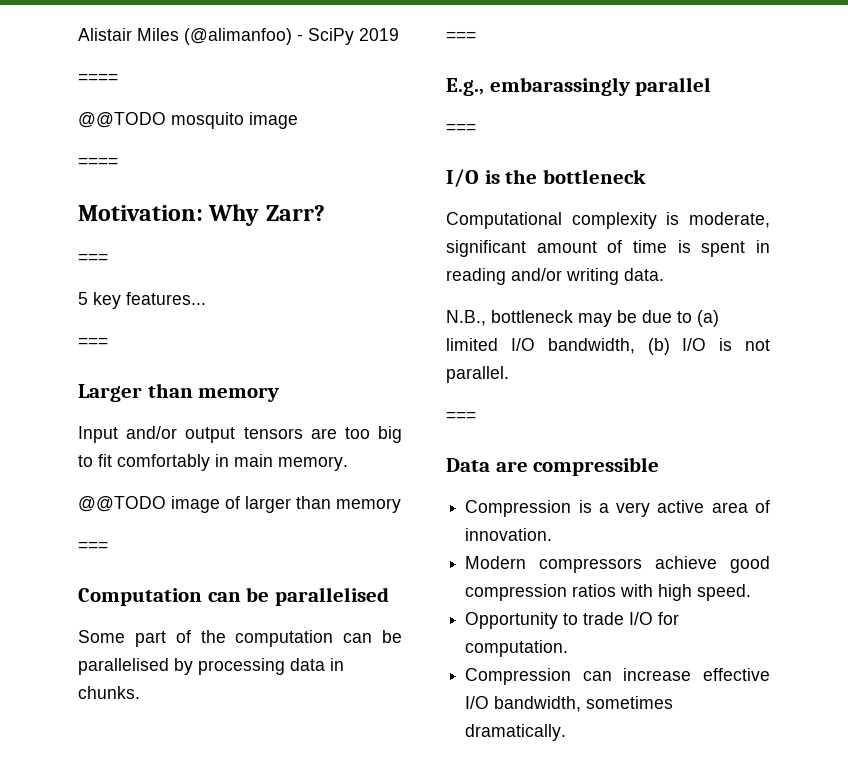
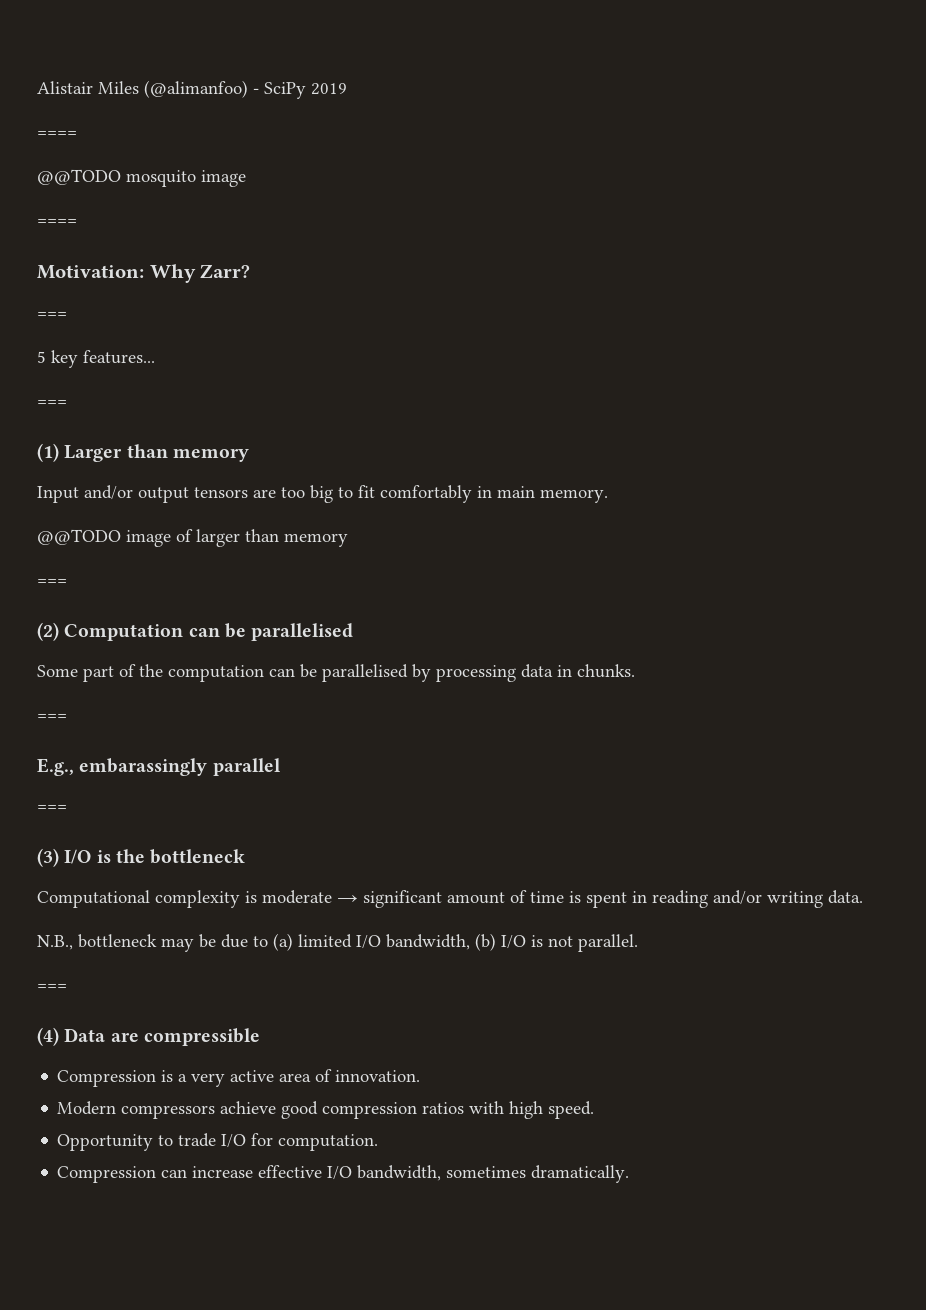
- Larger than memory
+ (1) Larger than memory
- Computation can be parallelised
+ (2) Computation can be parallelised
- I/O is the bottleneck
+ (3) I/O is the bottleneck
- Computational complexity is moderate, significant amount of time is spent in reading and/or writing data.
+ Computational complexity is moderate → significant amount of time is spent in reading and/or writing data.
- Data are compressible
+ (4) Data are compressible

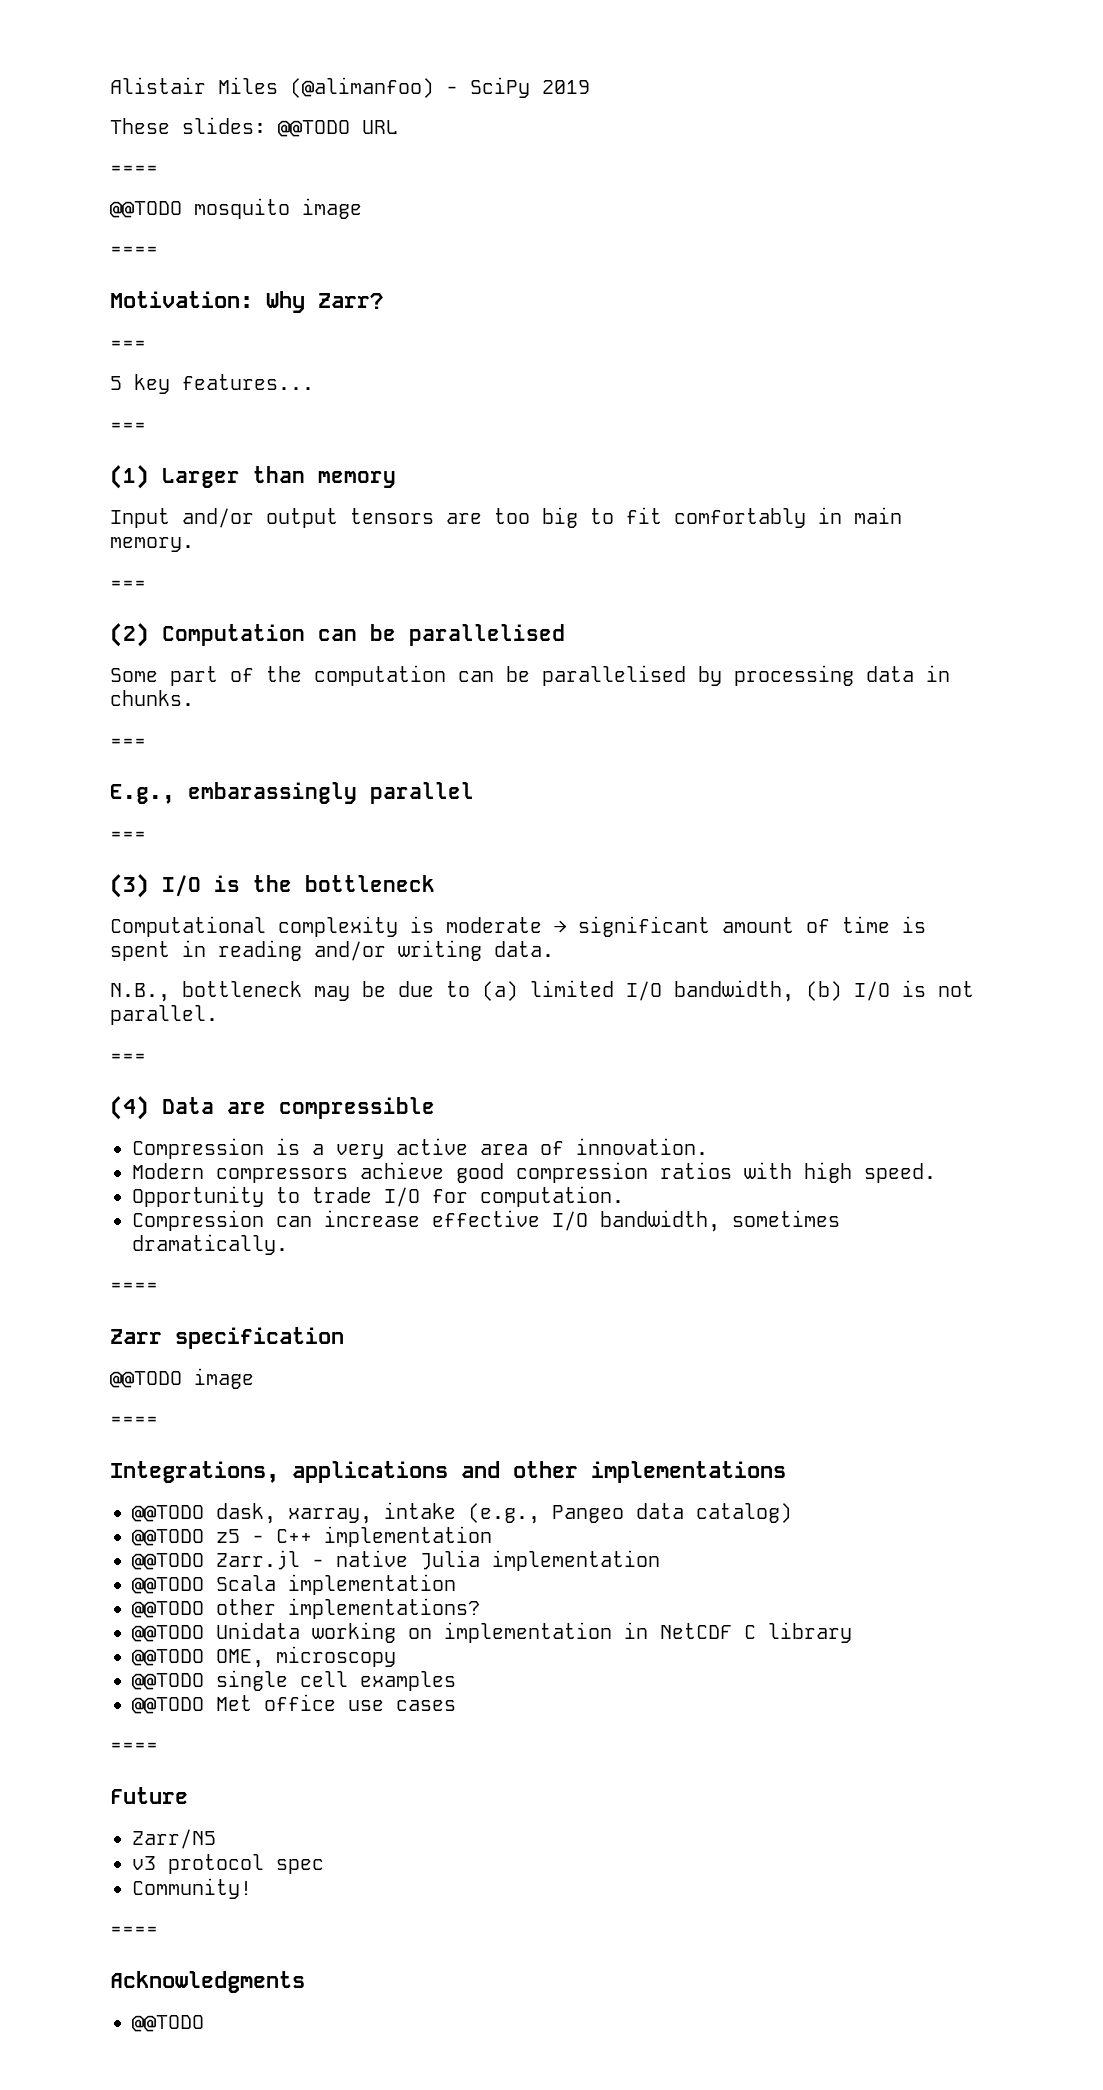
+ These slides: @@TODO URL
- @@TODO image of larger than memory
  Compression can increase effective I/O bandwidth, sometimes dramatically.
+ ====
+ Zarr specification
+ @@TODO image
+ ====
+ Integrations, applications and other implementations
+ @@TODO dask, xarray, intake (e.g., Pangeo data catalog)
+ @@TODO z5 - C++ implementation
+ @@TODO Zarr.jl - native Julia implementation
+ @@TODO Scala implementation
+ @@TODO other implementations?
+ @@TODO Unidata working on implementation in NetCDF C library
+ @@TODO OME, microscopy
+ @@TODO single cell examples
+ @@TODO Met office use cases
+ ====
+ Future
+ Zarr/N5
+ v3 protocol spec
+ Community!
+ ====
+ Acknowledgments
+ @@TODO

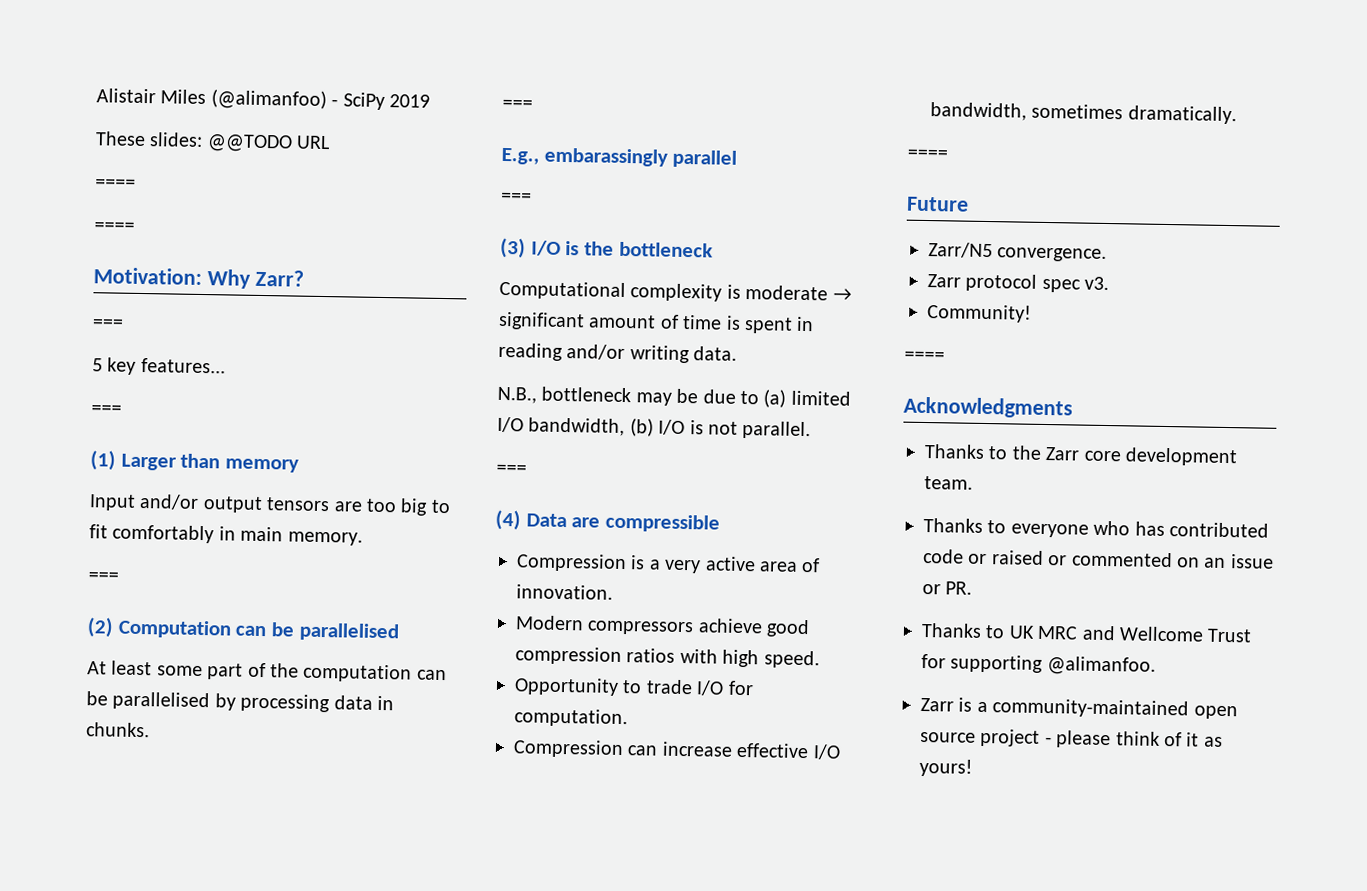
- @@TODO mosquito image
- Some part of the computation can be parallelised by processing data in chunks.
+ At least some part of the computation can be parallelised by processing data in chunks.
- Zarr specification
- @@TODO image
- ====
- Integrations, applications and other implementations
- @@TODO dask, xarray, intake (e.g., Pangeo data catalog)
- @@TODO z5 - C++ implementation
- @@TODO Zarr.jl - native Julia implementation
- @@TODO Scala implementation
- @@TODO other implementations?
- @@TODO Unidata working on implementation in NetCDF C library
- @@TODO OME, microscopy
- @@TODO single cell examples
- @@TODO Met office use cases
- ====
- Zarr/N5
- v3 protocol spec
+ Zarr/N5 convergence.
+ Zarr protocol spec v3.
  Acknowledgments
- @@TODO
+ Thanks to the Zarr core development team.
+ Thanks to everyone who has contributed code or raised or commented on an issue or PR.
+ Thanks to UK MRC and Wellcome Trust for supporting @alimanfoo.
+ Zarr is a community-maintained open source project - please think of it as yours!

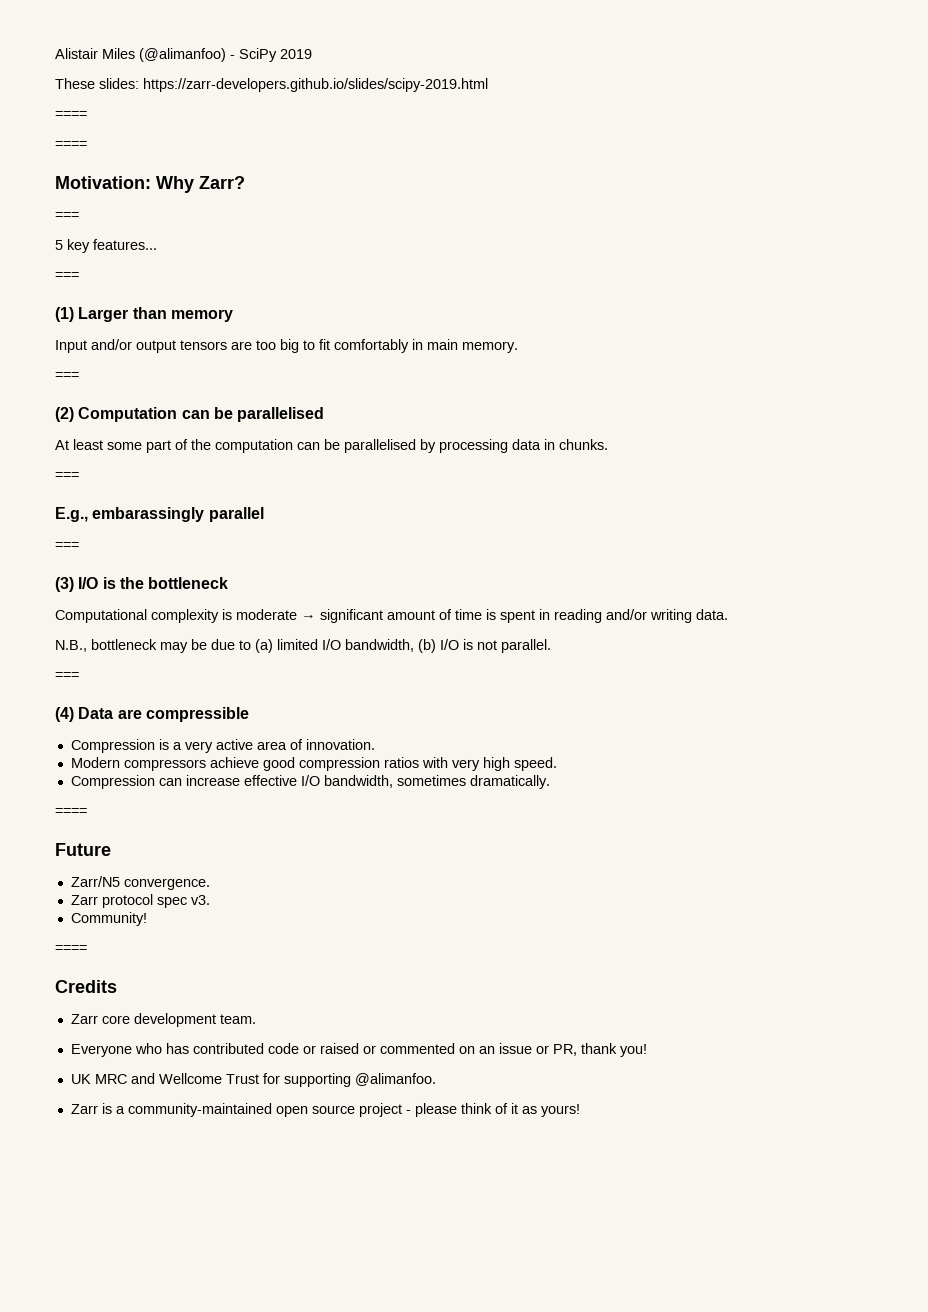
- These slides: @@TODO URL
+ These slides: https://zarr-developers.github.io/slides/scipy-2019.html
- Modern compressors achieve good compression ratios with high speed.
+ Modern compressors achieve good compression ratios with very high speed.
- Opportunity to trade I/O for computation.
- Acknowledgments
- Thanks to the Zarr core development team.
+ Credits
+ Zarr core development team.
- Thanks to everyone who has contributed code or raised or commented on an issue or PR.
- Thanks to UK MRC and Wellcome Trust for supporting @alimanfoo.
+ Everyone who has contributed code or raised or commented on an issue or PR, thank you!
+ UK MRC and Wellcome Trust for supporting @alimanfoo.

